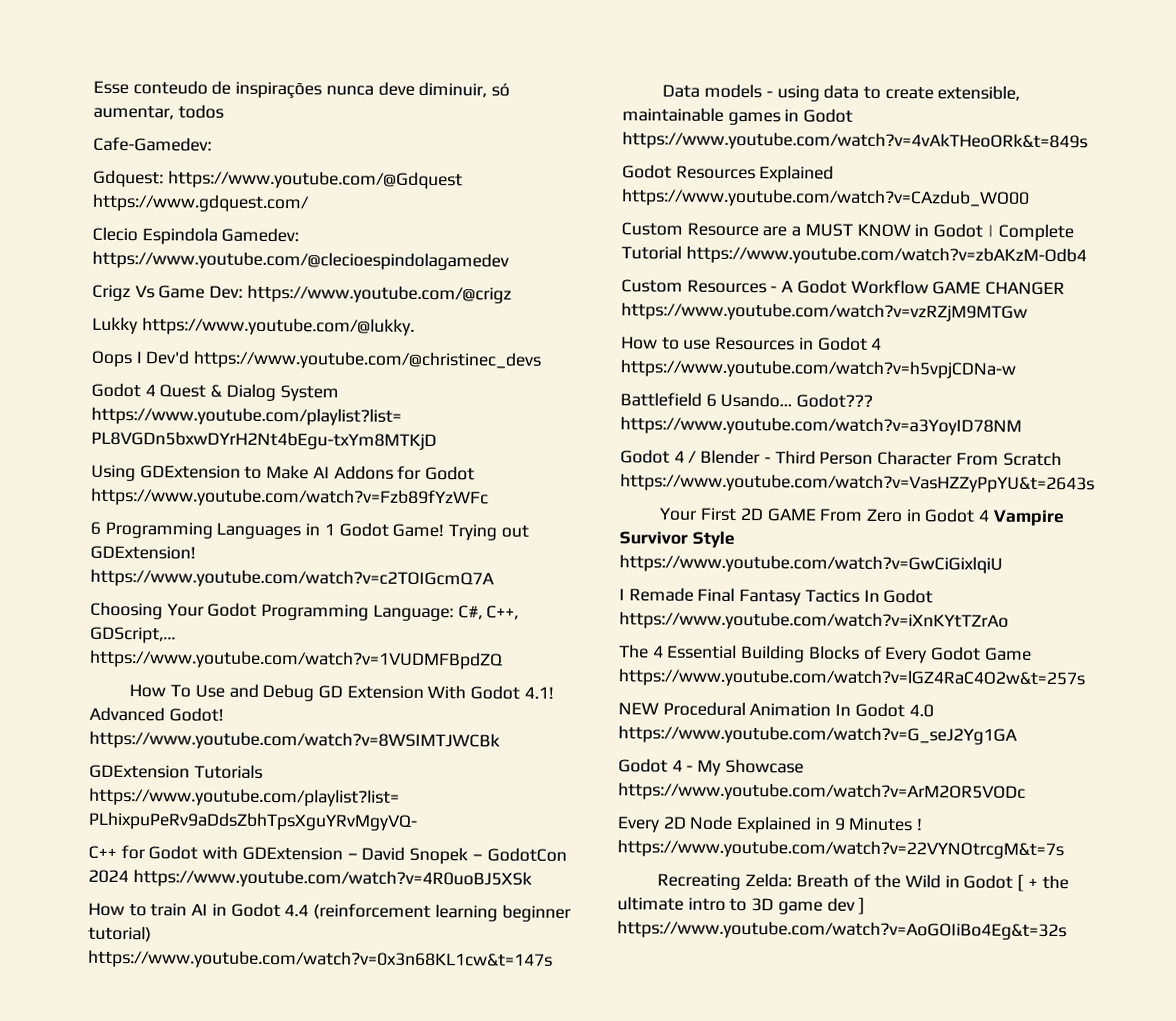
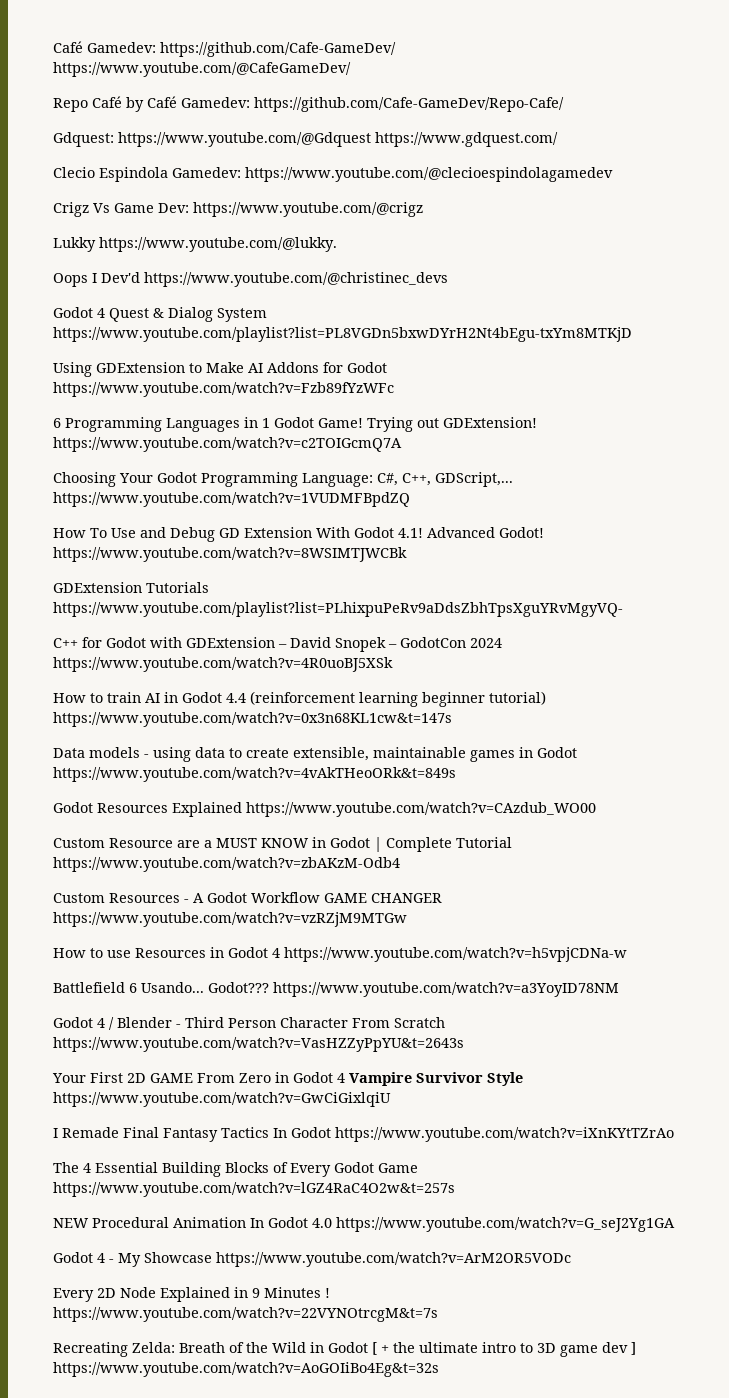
- Esse conteudo de inspirações nunca deve diminuir, só aumentar, todos
- Cafe-Gamedev:
+ Café Gamedev: https://github.com/Cafe-GameDev/ https://www.youtube.com/@CafeGameDev/
+ Repo Café by Café Gamedev: https://github.com/Cafe-GameDev/Repo-Cafe/

